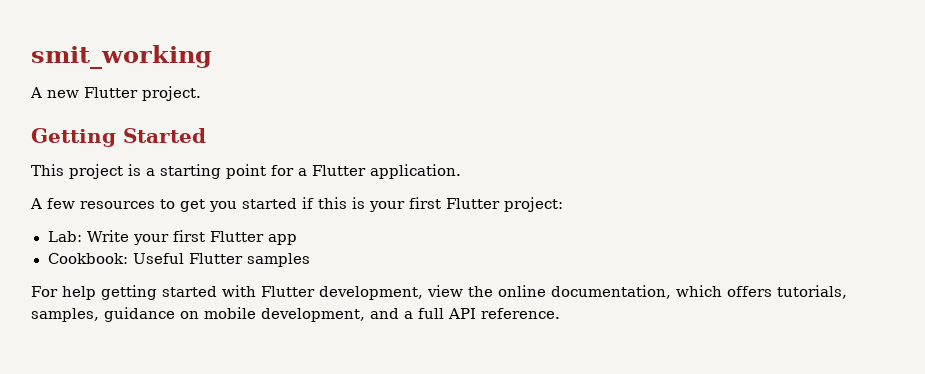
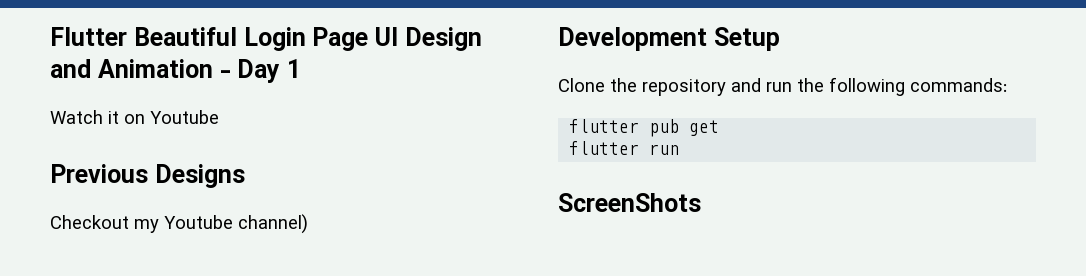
- smit_working
- A new Flutter project.
- Getting Started
- This project is a starting point for a Flutter application.
- A few resources to get you started if this is your first Flutter project:
- Lab: Write your first Flutter app
- Cookbook: Useful Flutter samples
- For help getting started with Flutter development, view the online documentation, which offers tutorials, samples, guidance on mobile development, and a full API reference.
+ Flutter Beautiful Login Page UI Design and Animation - Day 1
+ Watch it on Youtube
+ Previous Designs
+ Checkout my Youtube channel)
+ Development Setup
+ Clone the repository and run the following commands:
+ flutter pub get
+ flutter run
+ ScreenShots

